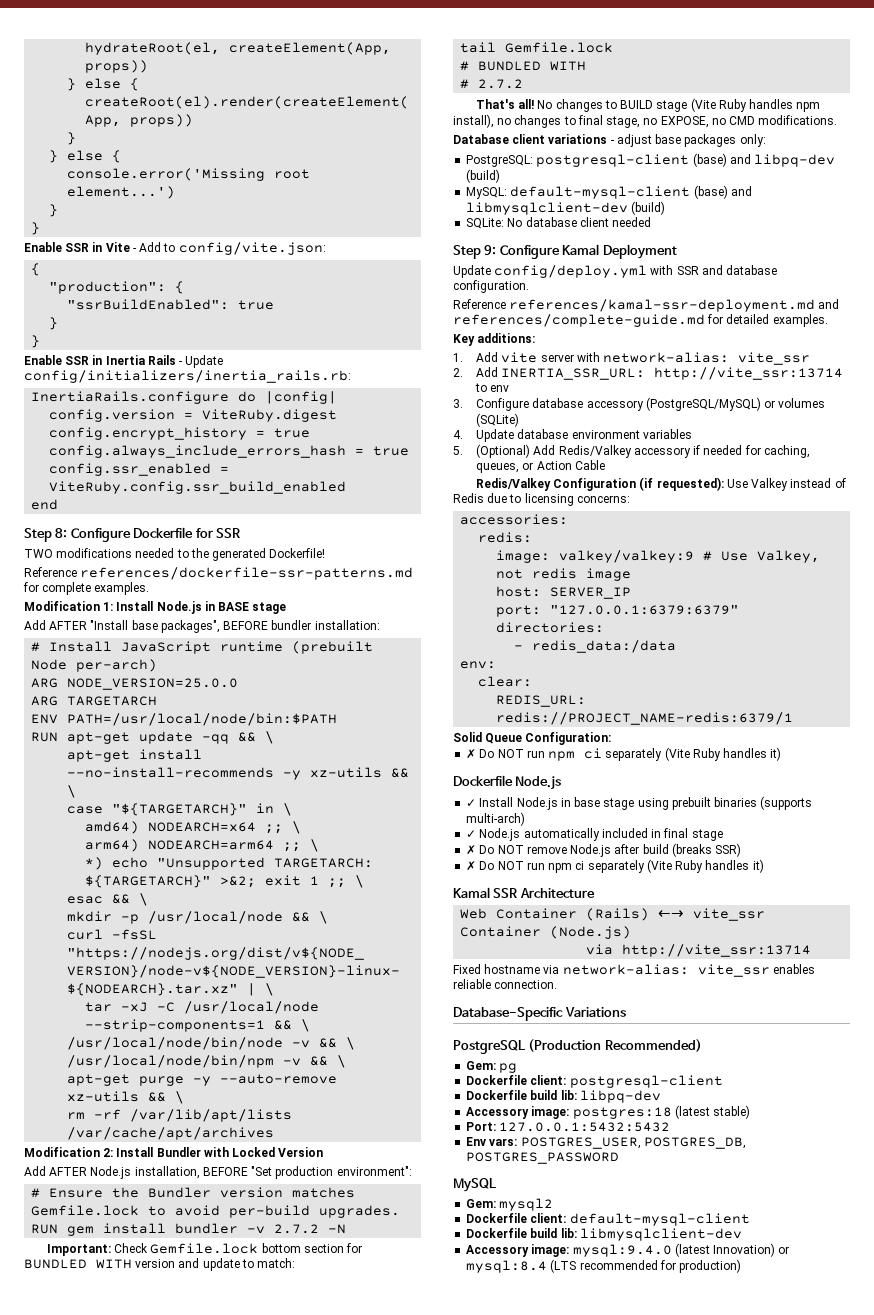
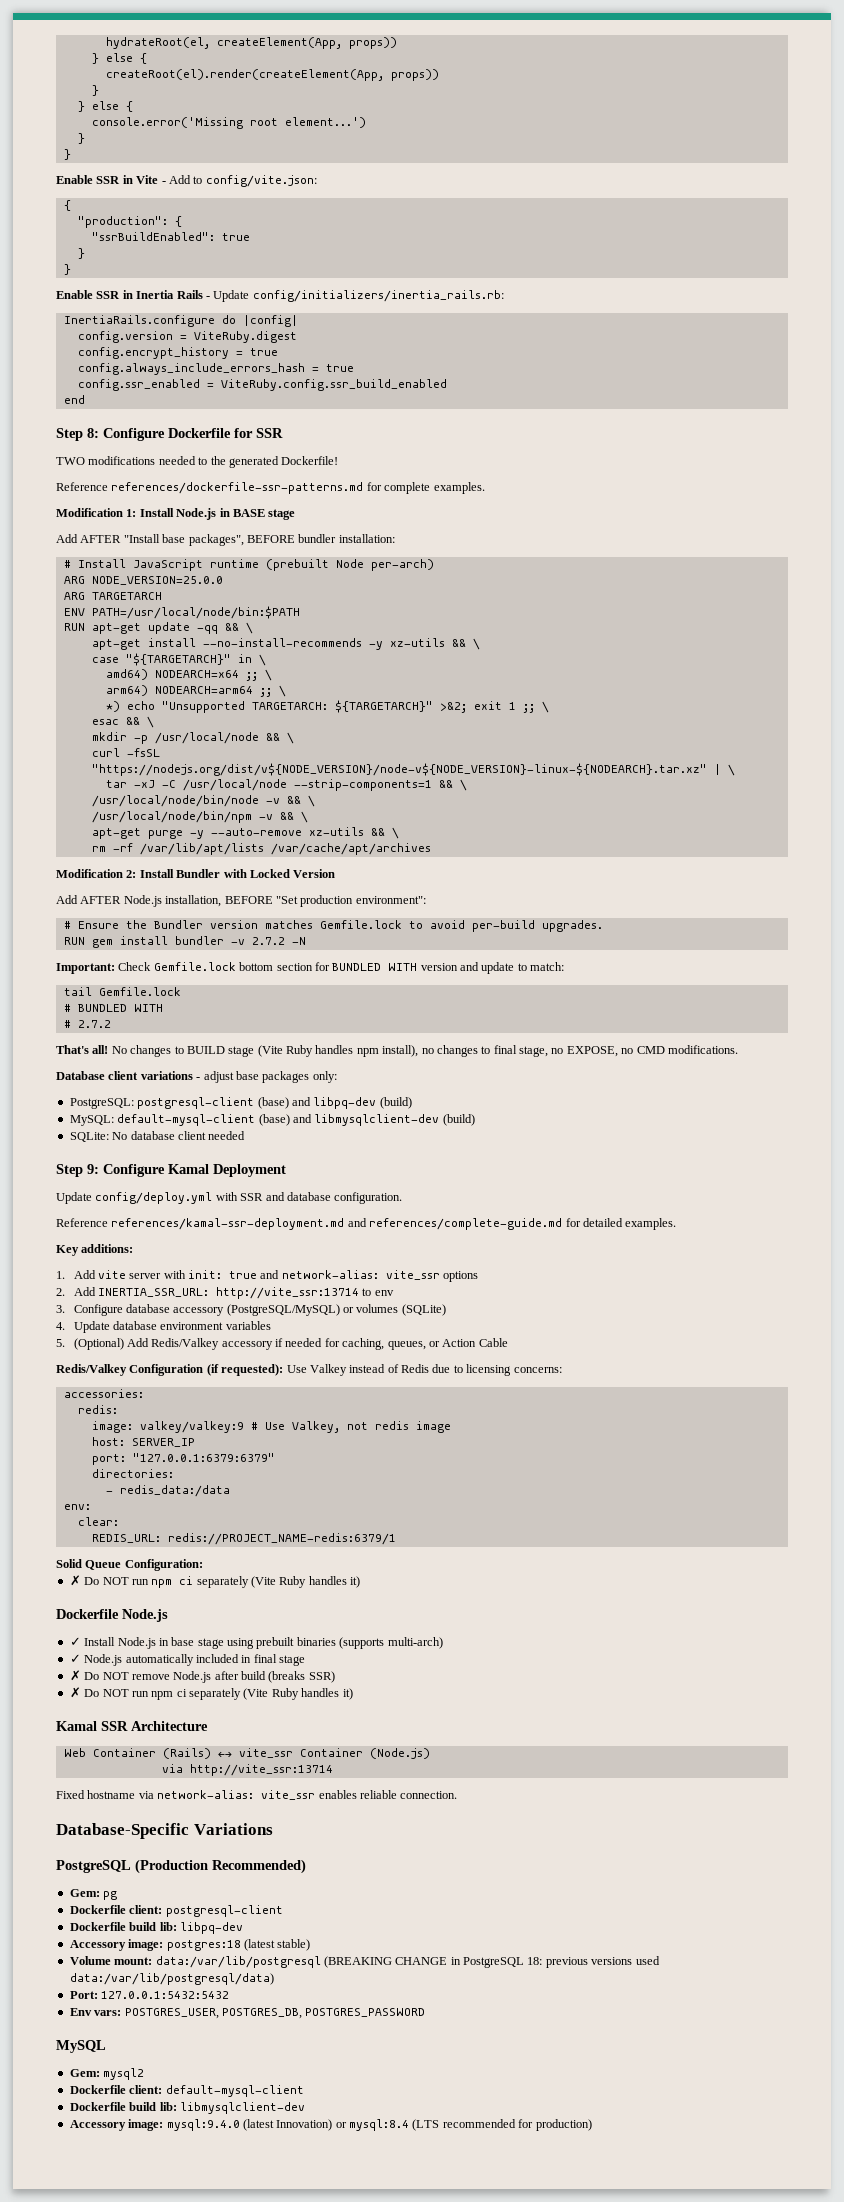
- 1. Add vite server with network-alias: vite_ssr
+ 1. Add vite server with init: true and network-alias: vite_ssr options
+ Volume mount: data:/var/lib/postgresql (BREAKING CHANGE in PostgreSQL 18: previous versions used data:/var/lib/postgresql/data)

